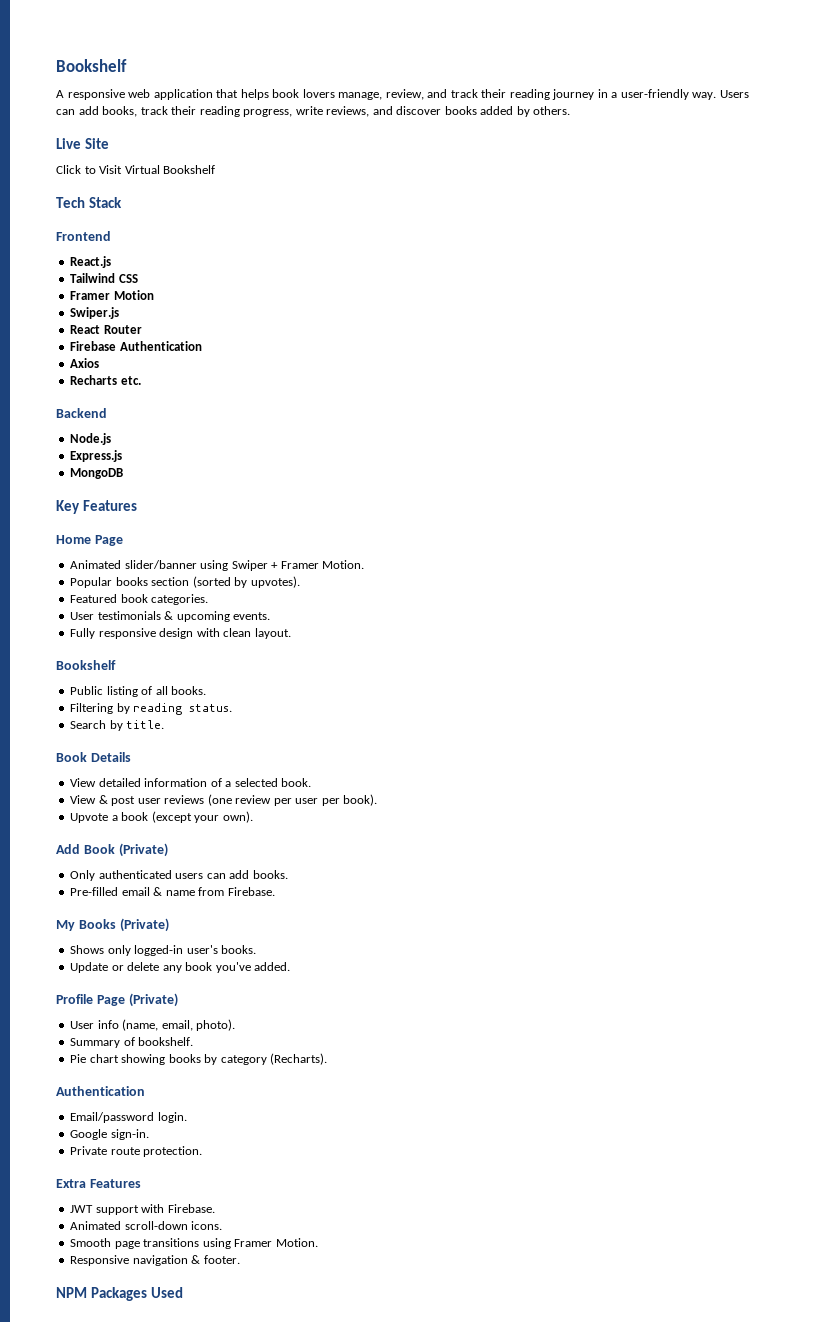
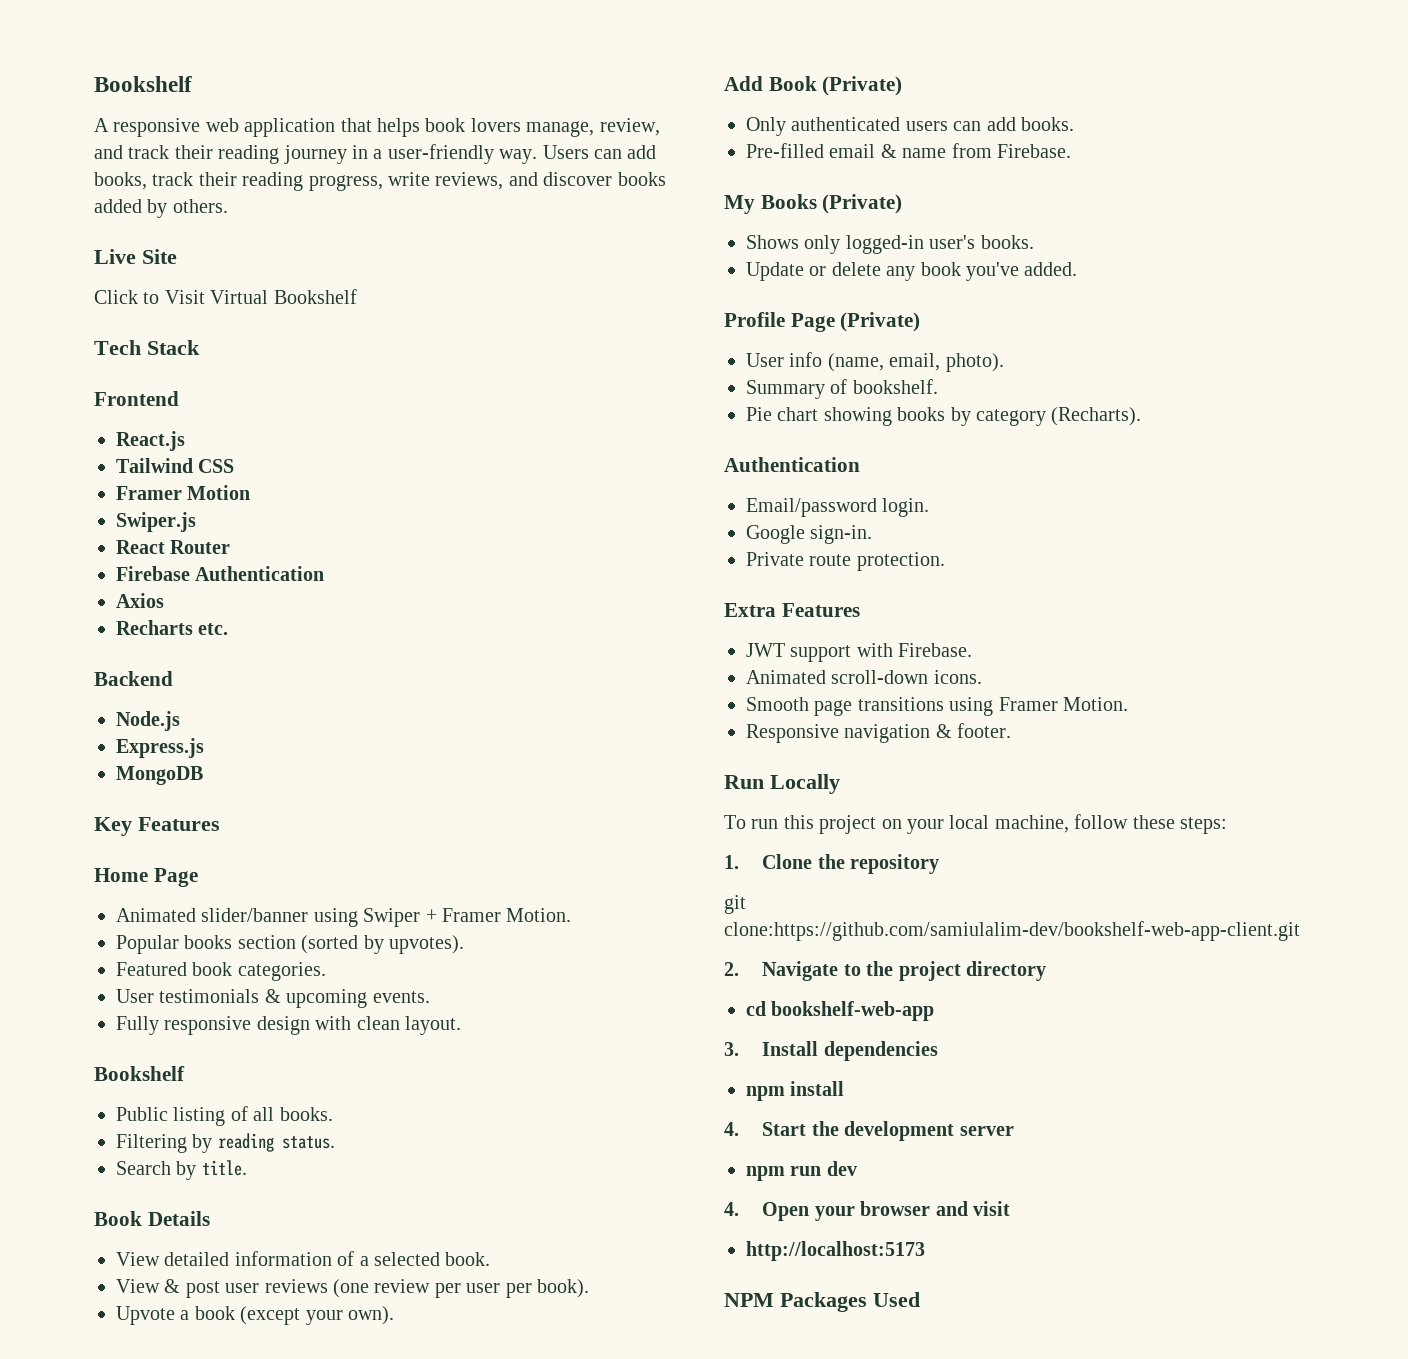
+ Run Locally
+ To run this project on your local machine, follow these steps:
+ 1. Clone the repository
+ git clone:https://github.com/samiulalim-dev/bookshelf-web-app-client.git
+ 2. Navigate to the project directory
+ cd bookshelf-web-app
+ 3. Install dependencies
+ npm install
+ 4. Start the development server
+ npm run dev
+ 4. Open your browser and visit
+ http://localhost:5173

